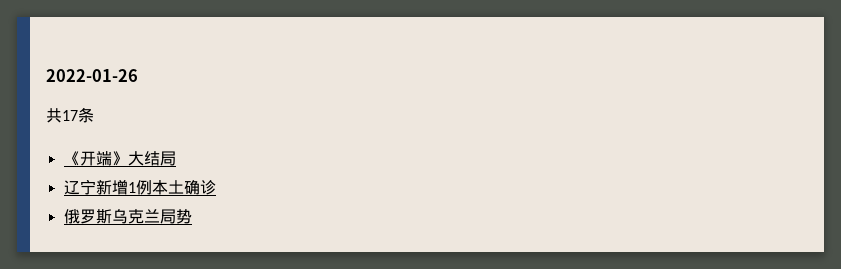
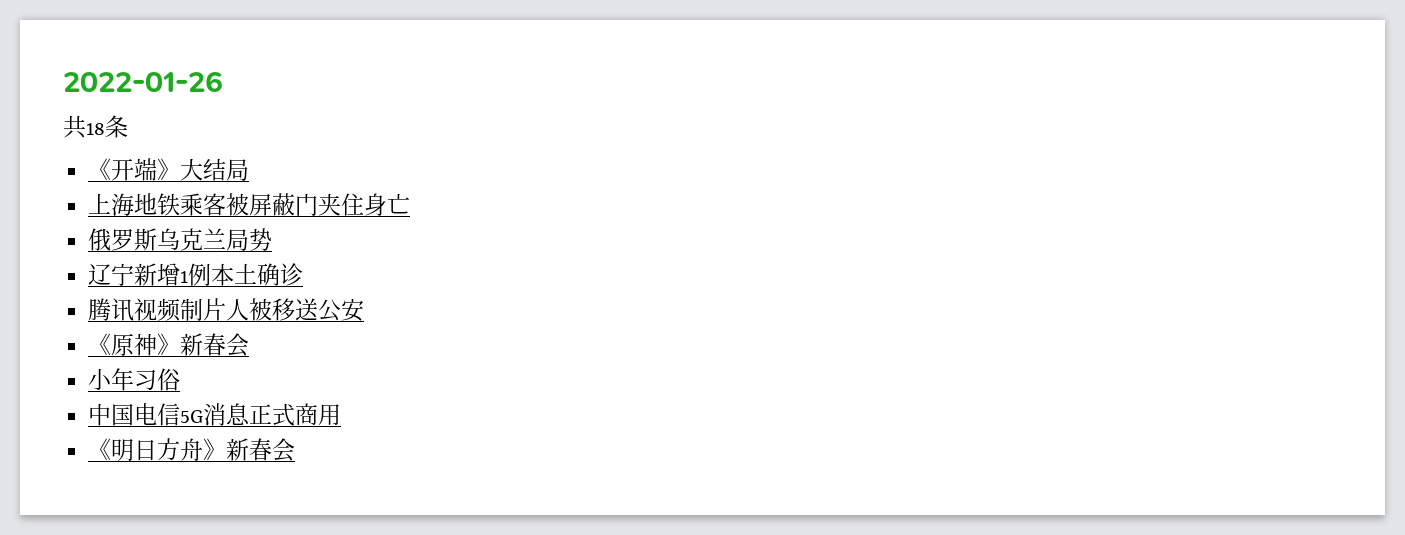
- 共17条
+ 共18条
+ 上海地铁乘客被屏蔽门夹住身亡
+ 俄罗斯乌克兰局势
- 俄罗斯乌克兰局势
+ 腾讯视频制片人被移送公安
+ 《原神》新春会
+ 小年习俗
+ 中国电信5G消息正式商用
+ 《明日方舟》新春会

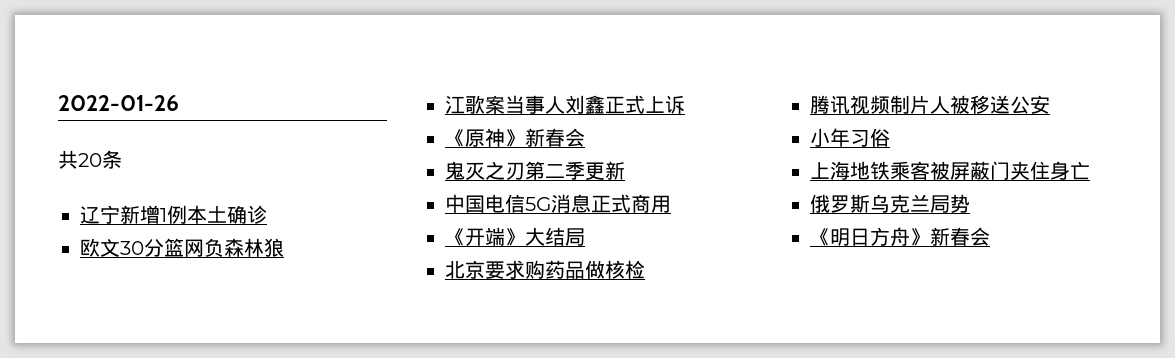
- 共18条
+ 共20条
+ 辽宁新增1例本土确诊
+ 欧文30分篮网负森林狼
+ 江歌案当事人刘鑫正式上诉
+ 《原神》新春会
+ 鬼灭之刃第二季更新
+ 中国电信5G消息正式商用
  《开端》大结局
+ 北京要求购药品做核检
+ 腾讯视频制片人被移送公安
+ 小年习俗
- 辽宁新增1例本土确诊
- 腾讯视频制片人被移送公安
- 《原神》新春会
- 小年习俗
- 中国电信5G消息正式商用

